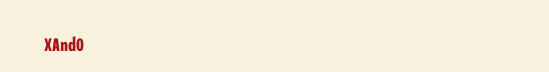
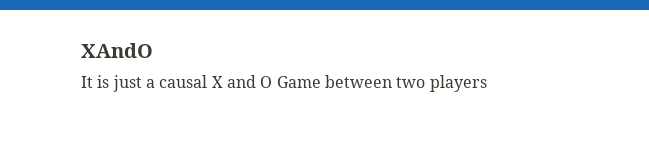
+ It is just a causal X and O Game between two players

